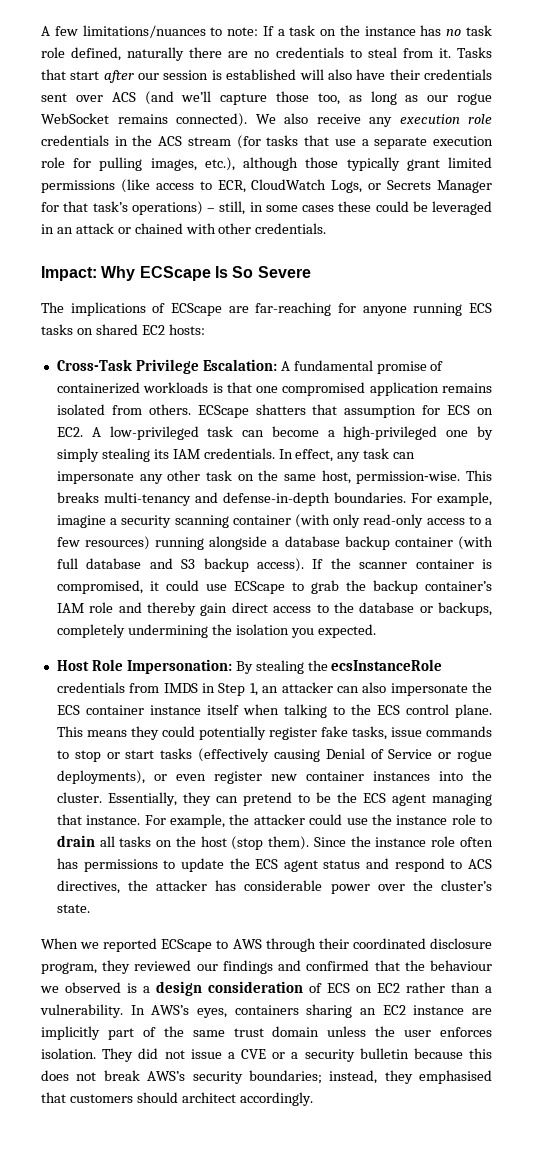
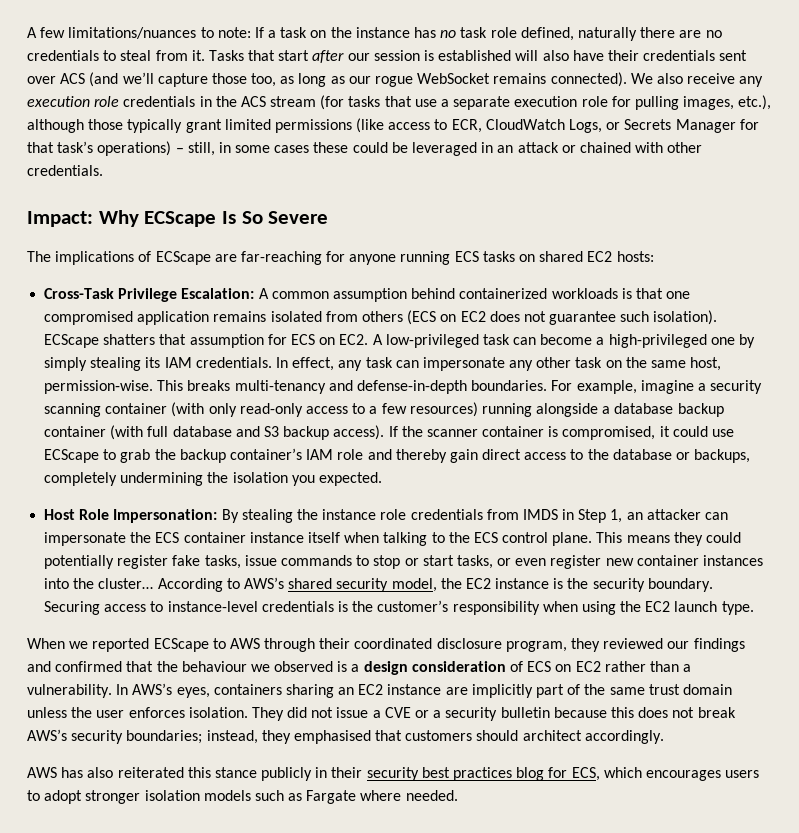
- Cross-Task Privilege Escalation: A fundamental promise of containerized workloads is that one compromised application remains isolated from others.
+ Cross-Task Privilege Escalation: A common assumption behind containerized workloads is that one compromised application remains isolated from others (ECS on EC2 does not guarantee such isolation).
- Host Role Impersonation: By stealing the ecsInstanceRole credentials from IMDS in Step 1, an attacker can also impersonate the ECS container instance itself when talking to the ECS control plane.
+ Host Role Impersonation: By stealing the instance role credentials from IMDS in Step 1, an attacker can impersonate the ECS container instance itself when talking to the ECS control plane.
- This means they could potentially register fake tasks, issue commands to stop or start tasks (effectively causing Denial of Service or rogue deployments), or even register new container instances into the cluster. Essentially, they can pretend to be the ECS agent managing that instance. For example, the attacker could use the instance role to drain all tasks on the host (stop them). Since the instance role often has permissions to update the ECS agent status and respond to ACS directives, the attacker has considerable power over the cluster’s state.
+ This means they could potentially register fake tasks, issue commands to stop or start tasks, or even register new container instances into the cluster… According to AWS’s shared security model, the EC2 instance is the security boundary. Securing access to instance-level credentials is the customer’s responsibility when using the EC2 launch type.
+ AWS has also reiterated this stance publicly in their security best practices blog for ECS, which encourages users to adopt stronger isolation models such as Fargate where needed.

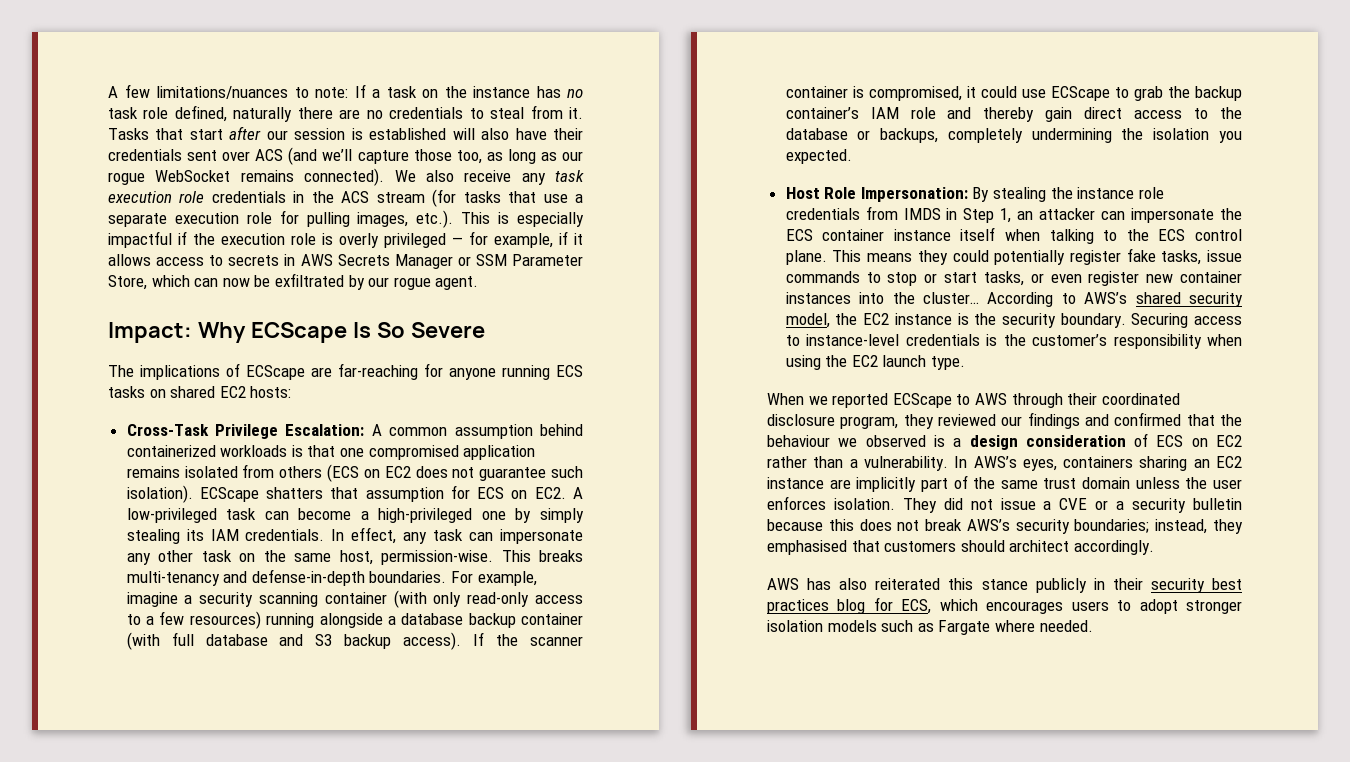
- We also receive any execution role credentials in the ACS stream (for tasks that use a separate execution role for pulling images, etc.), although those typically grant limited permissions (like access to ECR, CloudWatch Logs, or Secrets Manager for that task’s operations) – still, in some cases these could be leveraged in an attack or chained with other credentials.
+ We also receive any task execution role credentials in the ACS stream (for tasks that use a separate execution role for pulling images, etc.). This is especially impactful if the execution role is overly privileged — for example, if it allows access to secrets in AWS Secrets Manager or SSM Parameter Store, which can now be exfiltrated by our rogue agent.

